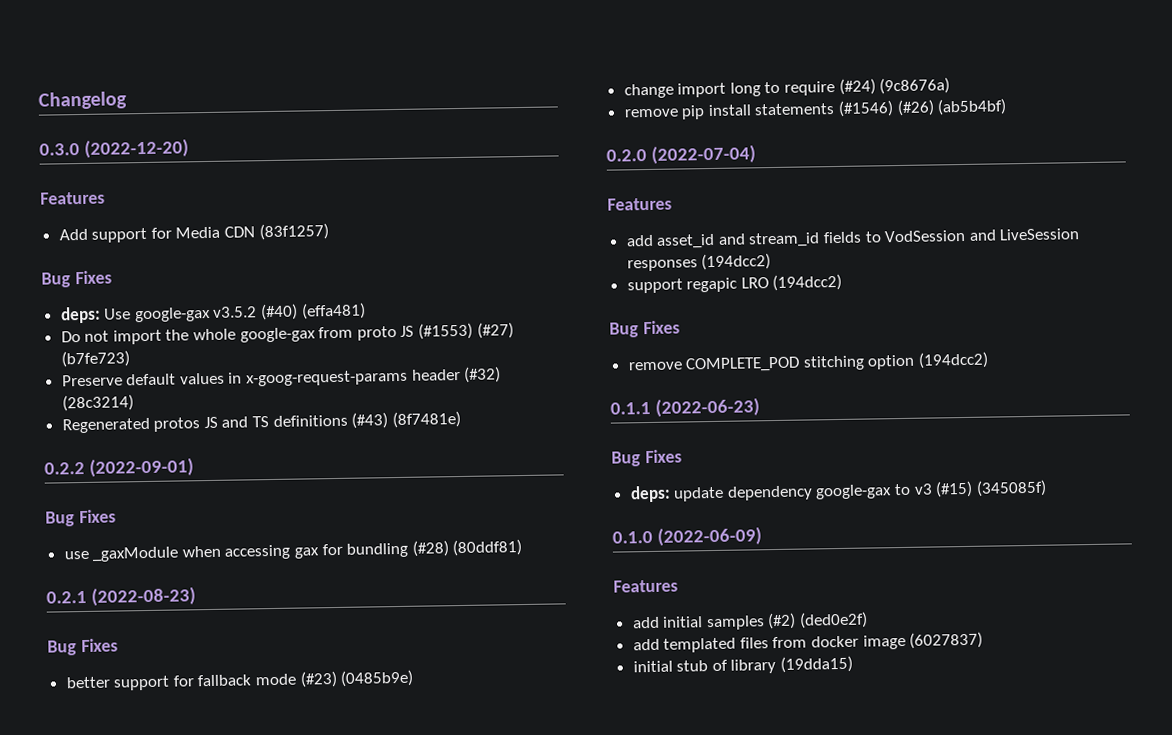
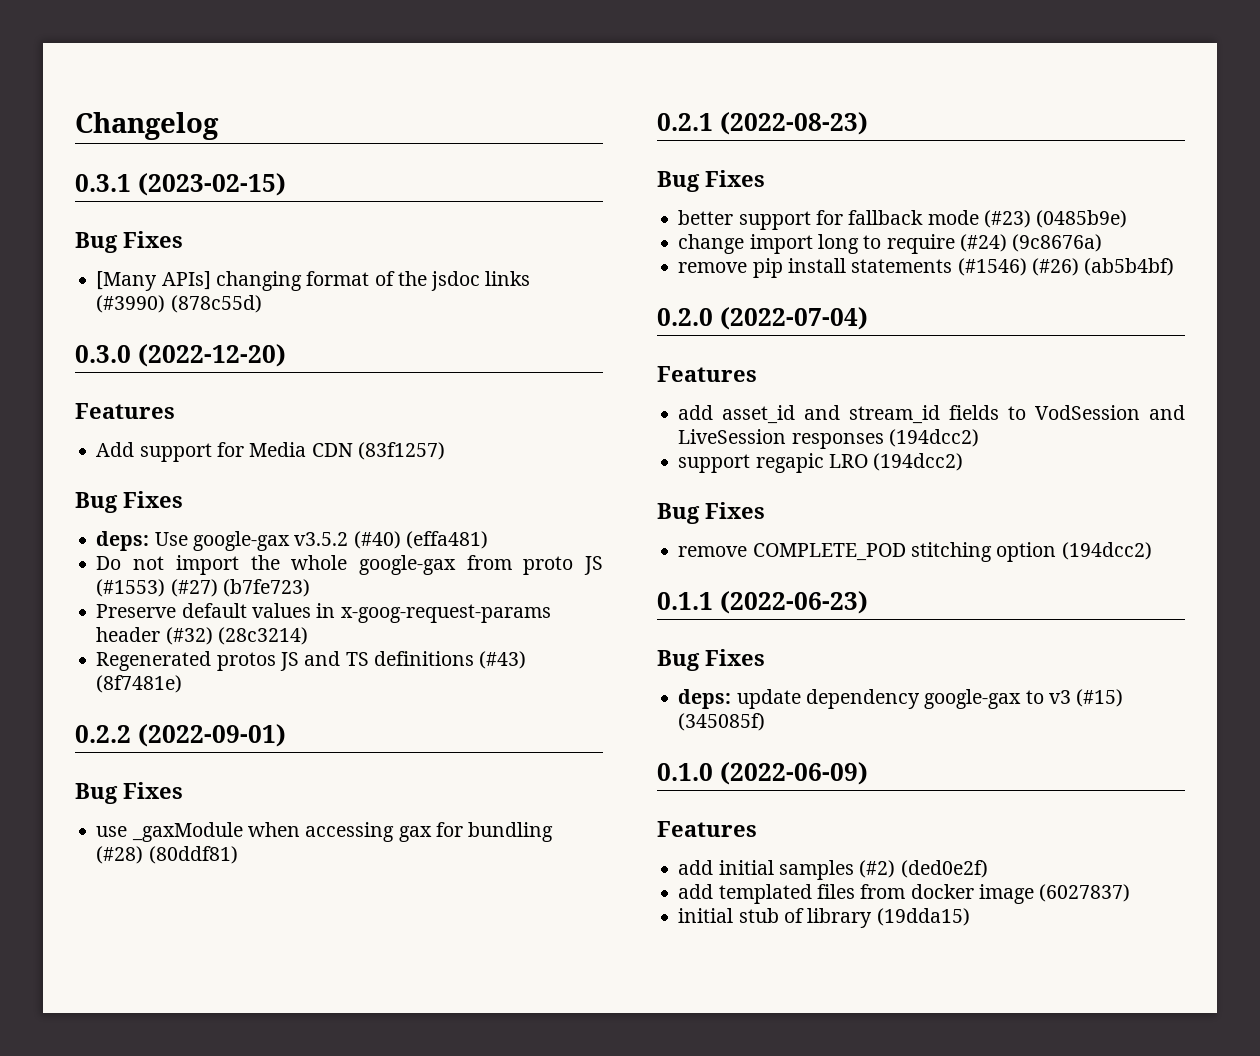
+ 0.3.1 (2023-02-15)
+ Bug Fixes
+ [Many APIs] changing format of the jsdoc links (#3990) (878c55d)

